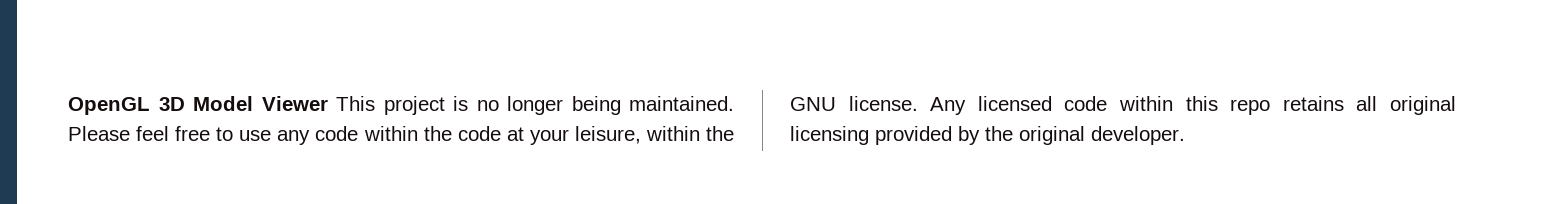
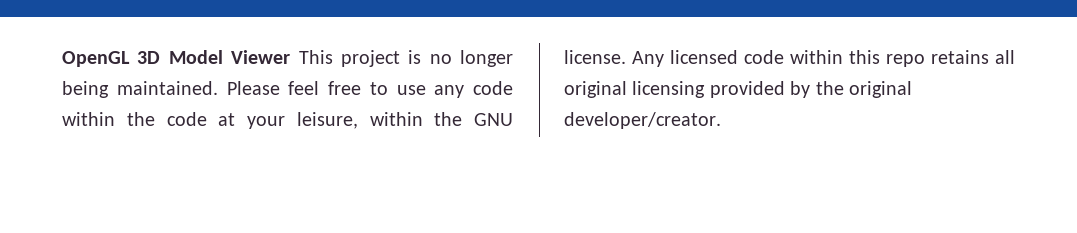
- Any licensed code within this repo retains all original licensing provided by the original developer.
+ Any licensed code within this repo retains all original licensing provided by the original developer/creator.

